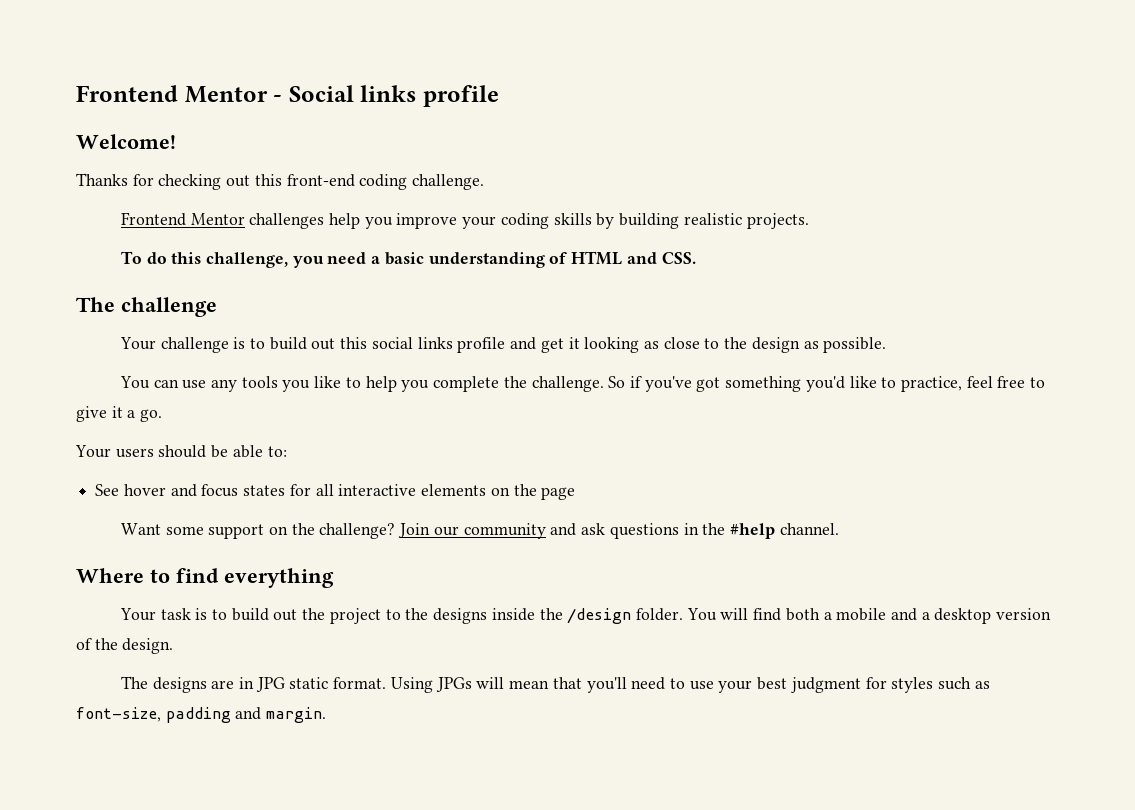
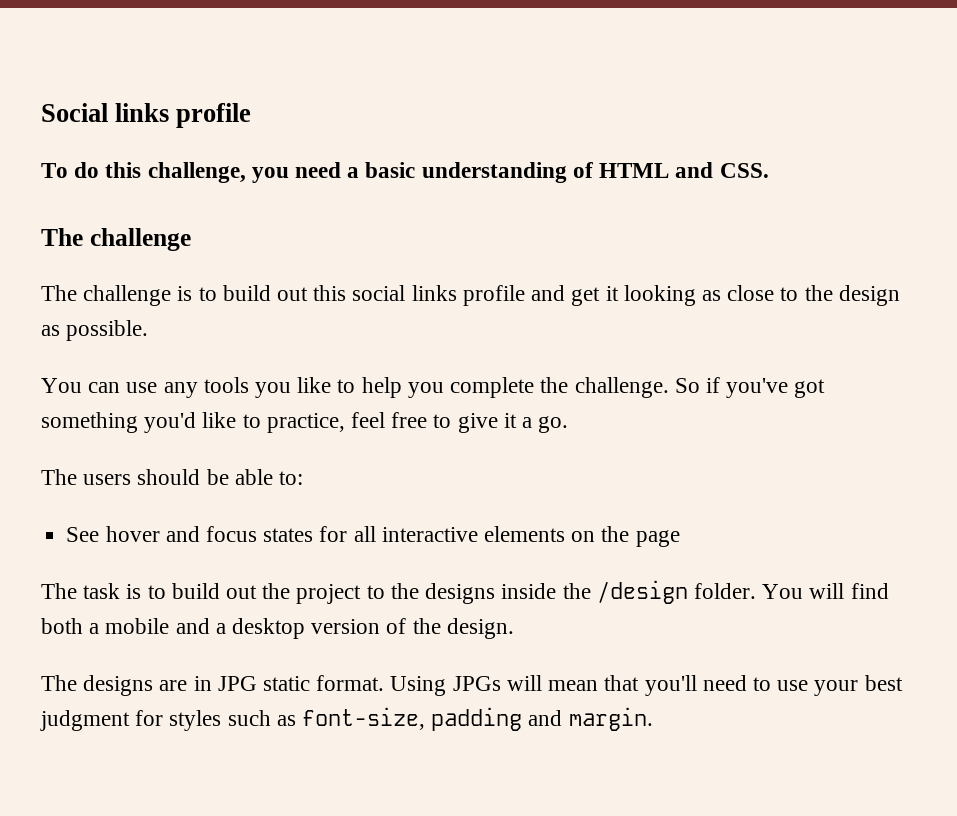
- Frontend Mentor - Social links profile
+ Social links profile
- Welcome!
- Thanks for checking out this front-end coding challenge.
- Frontend Mentor challenges help you improve your coding skills by building realistic projects.
- Your challenge is to build out this social links profile and get it looking as close to the design as possible.
+ The challenge is to build out this social links profile and get it looking as close to the design as possible.
- Your users should be able to:
+ The users should be able to:
- Want some support on the challenge? Join our community and ask questions in the #help channel.
- Where to find everything
- Your task is to build out the project to the designs inside the /design folder.
+ The task is to build out the project to the designs inside the /design folder.

